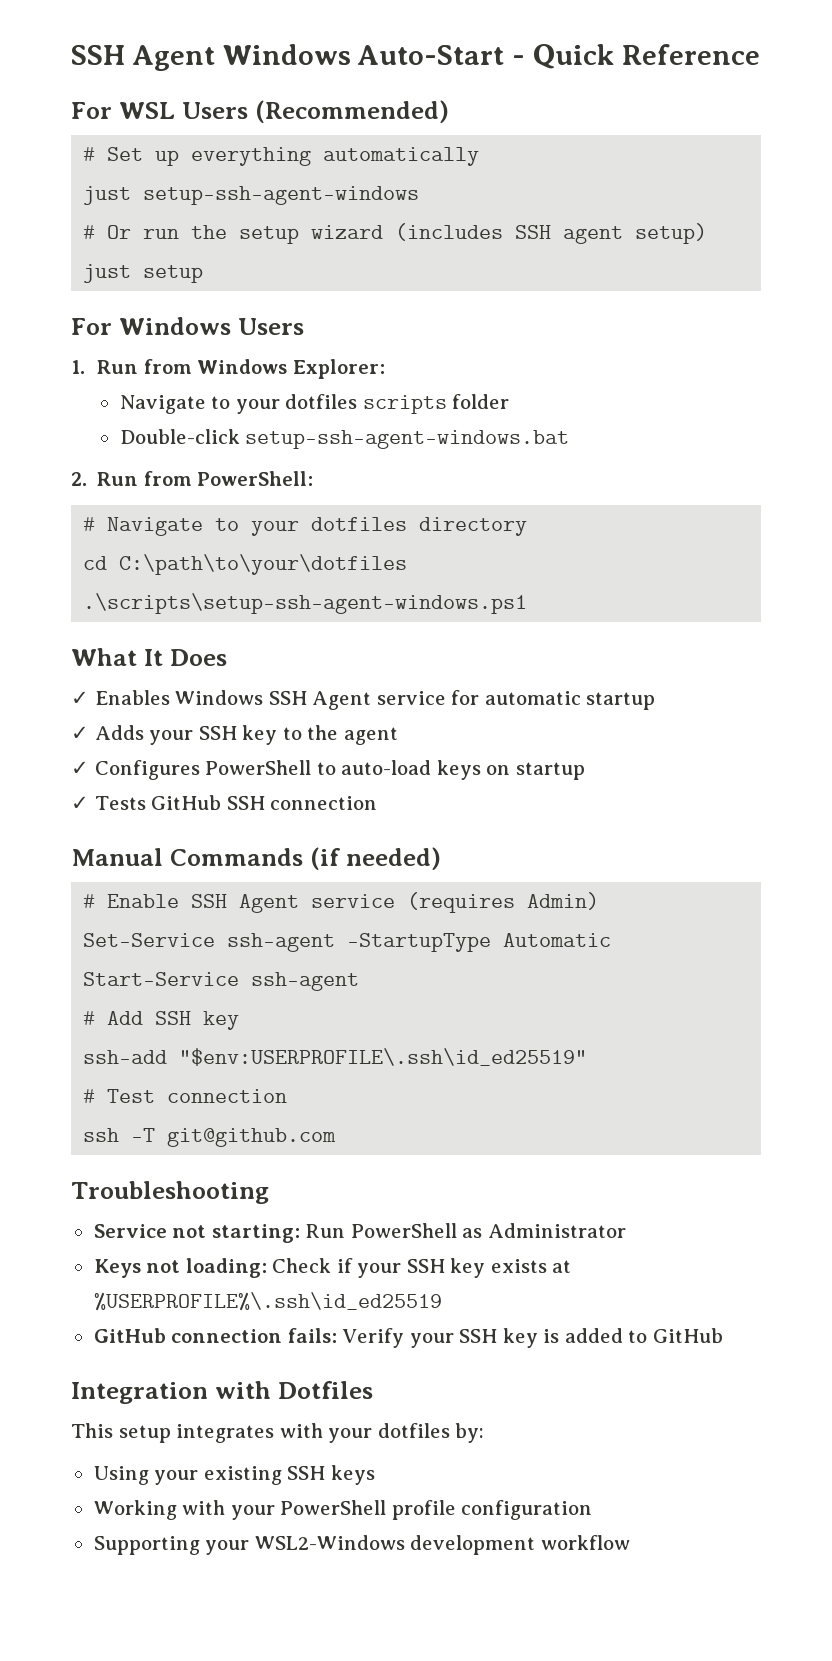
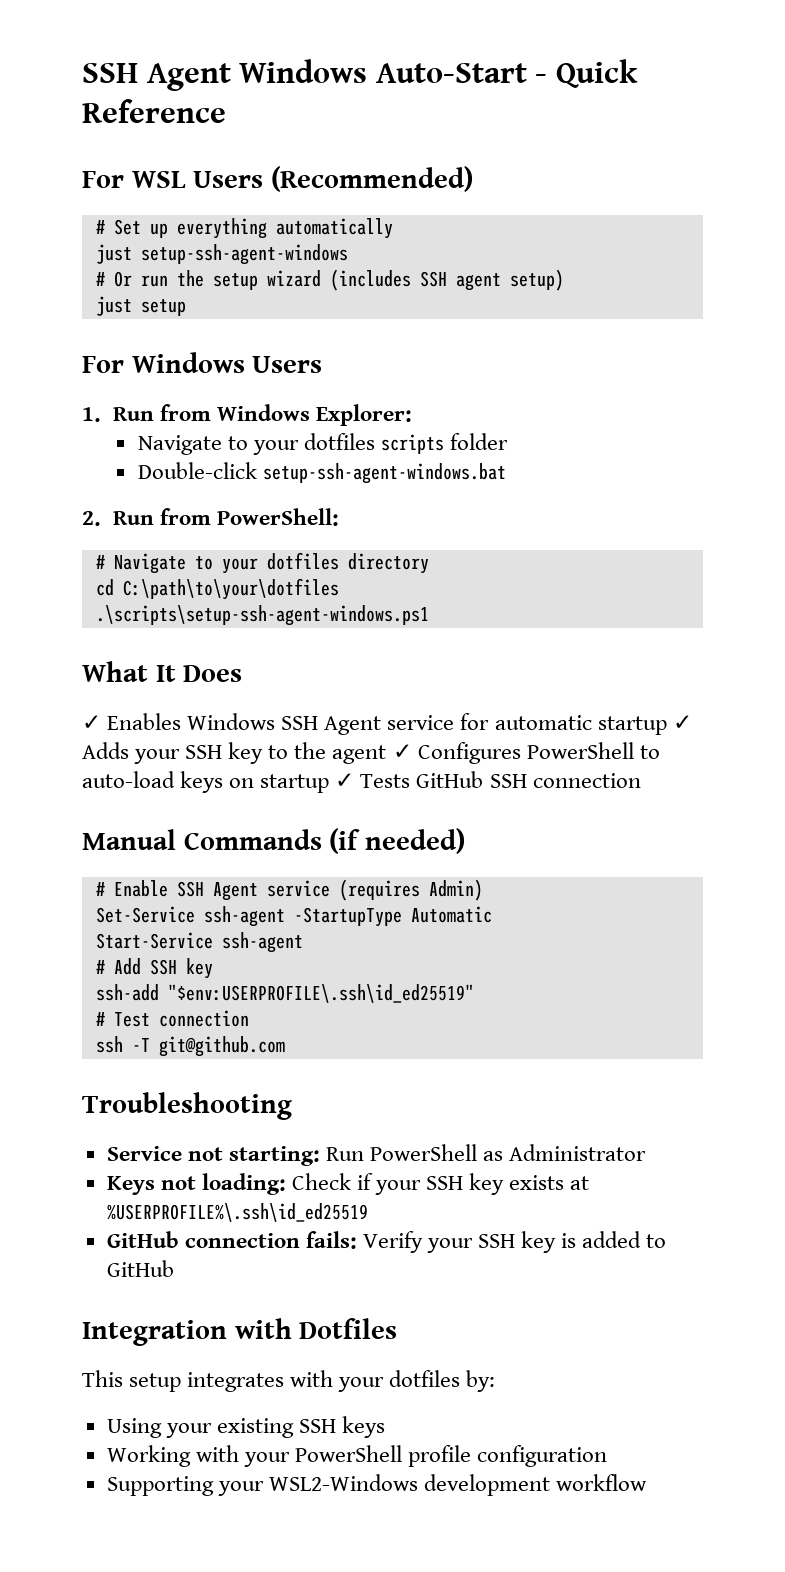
- ✓ Enables Windows SSH Agent service for automatic startup
- ✓ Adds your SSH key to the agent
- ✓ Configures PowerShell to auto-load keys on startup
- ✓ Tests GitHub SSH connection
+ ✓ Enables Windows SSH Agent service for automatic startup ✓ Adds your SSH key to the agent ✓ Configures PowerShell to auto-load keys on startup ✓ Tests GitHub SSH connection

